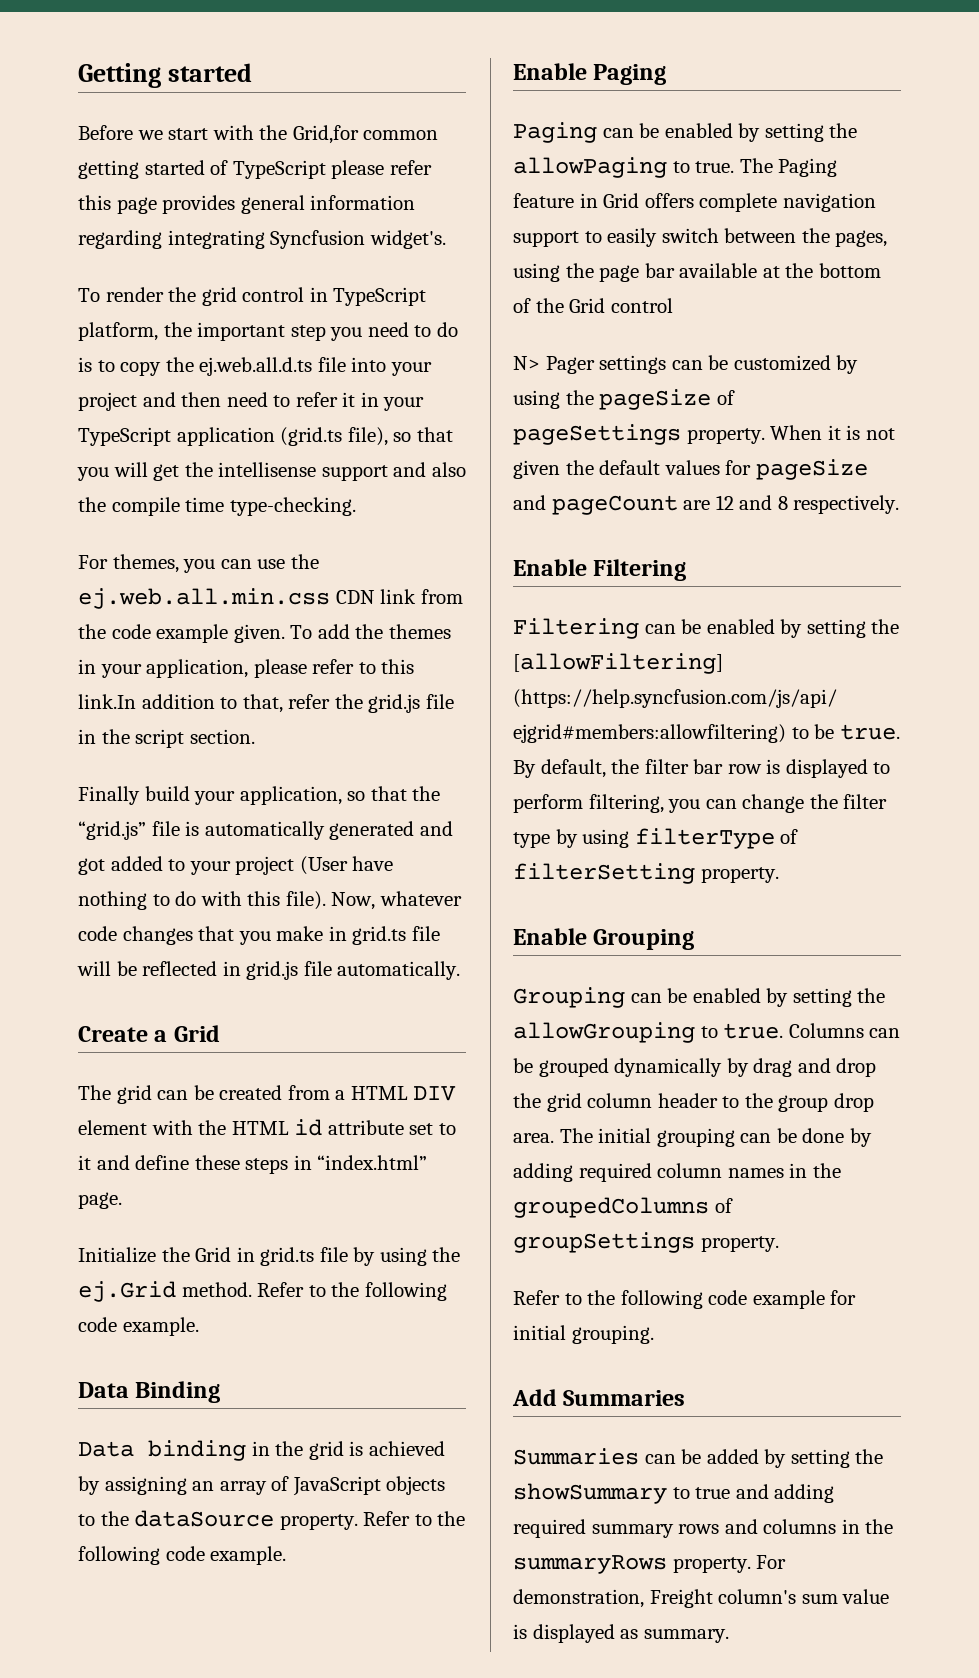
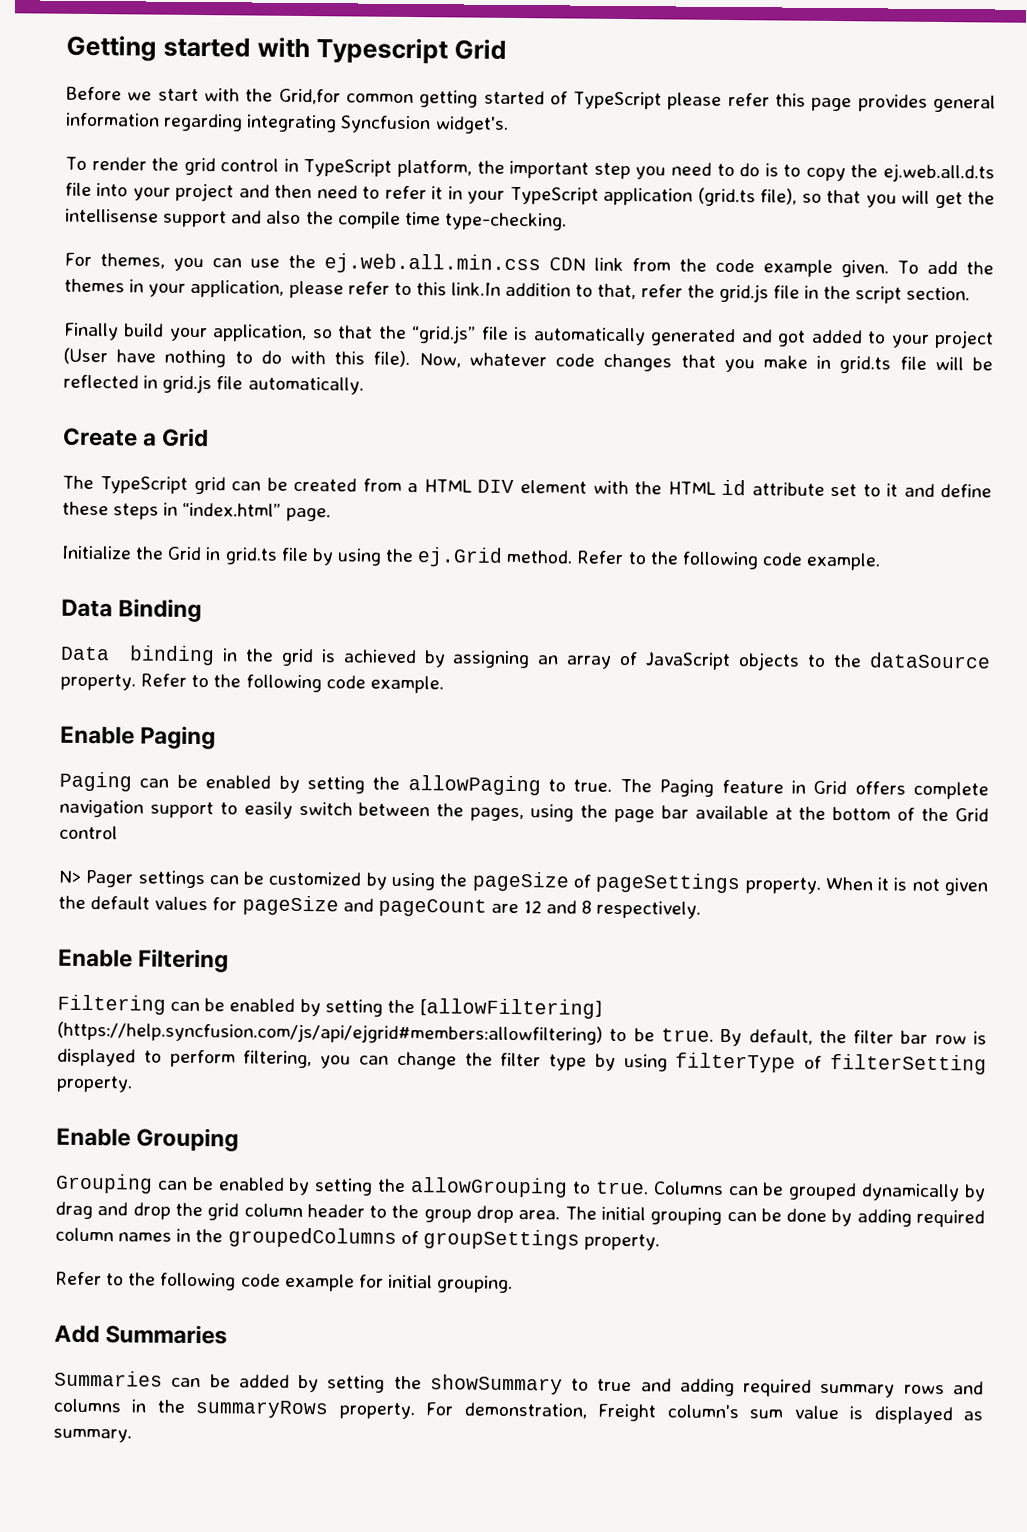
- Getting started
+ Getting started with Typescript Grid
- The grid can be created from a HTML DIV element with the HTML id attribute set to it and define these steps in “index.html” page.
+ The TypeScript grid can be created from a HTML DIV element with the HTML id attribute set to it and define these steps in “index.html” page.

